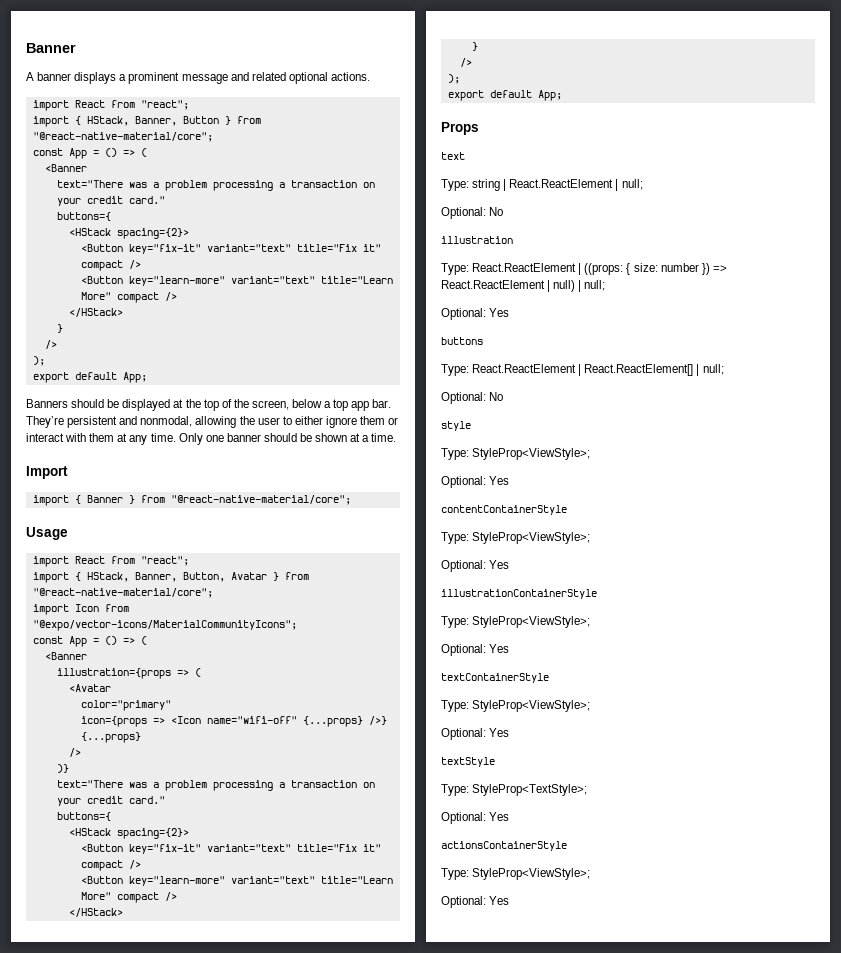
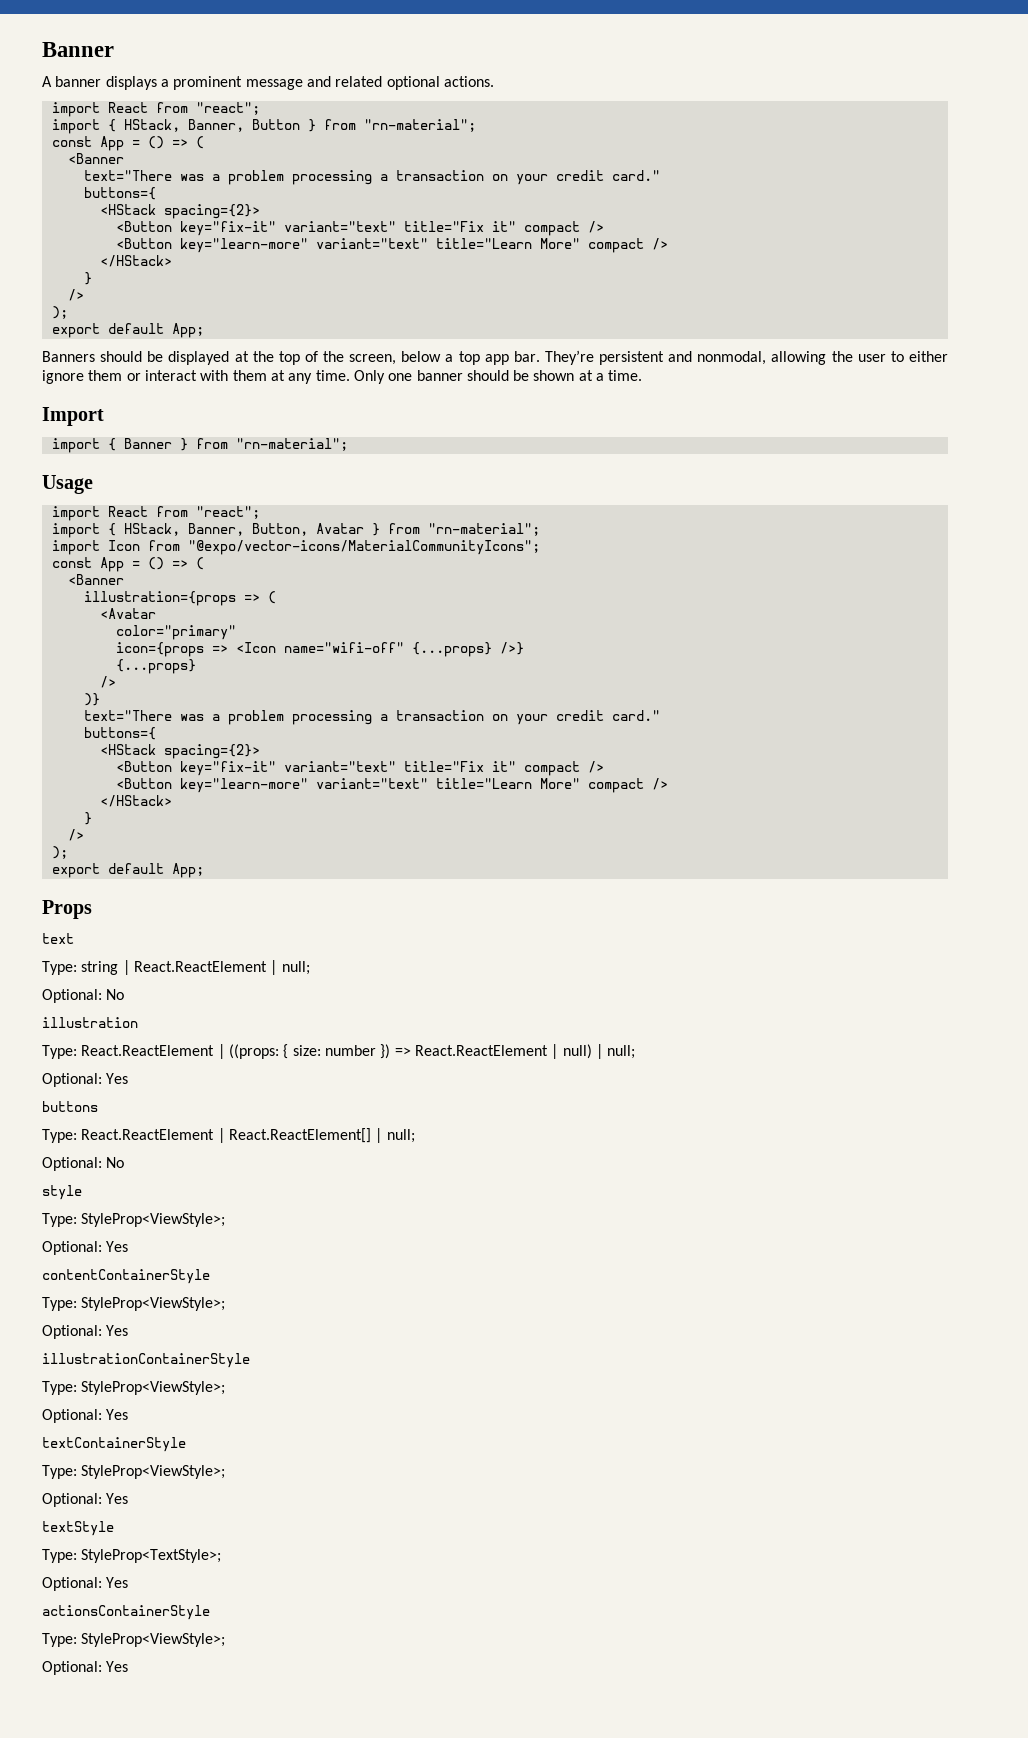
- import { HStack, Banner, Button } from "@react-native-material/core";
+ import { HStack, Banner, Button } from "rn-material";
- import { Banner } from "@react-native-material/core";
+ import { Banner } from "rn-material";
- import { HStack, Banner, Button, Avatar } from "@react-native-material/core";
+ import { HStack, Banner, Button, Avatar } from "rn-material";

